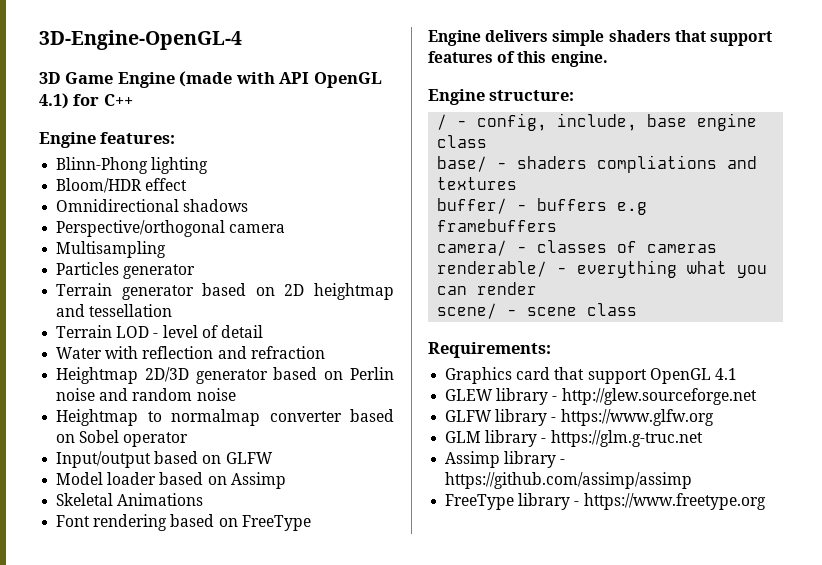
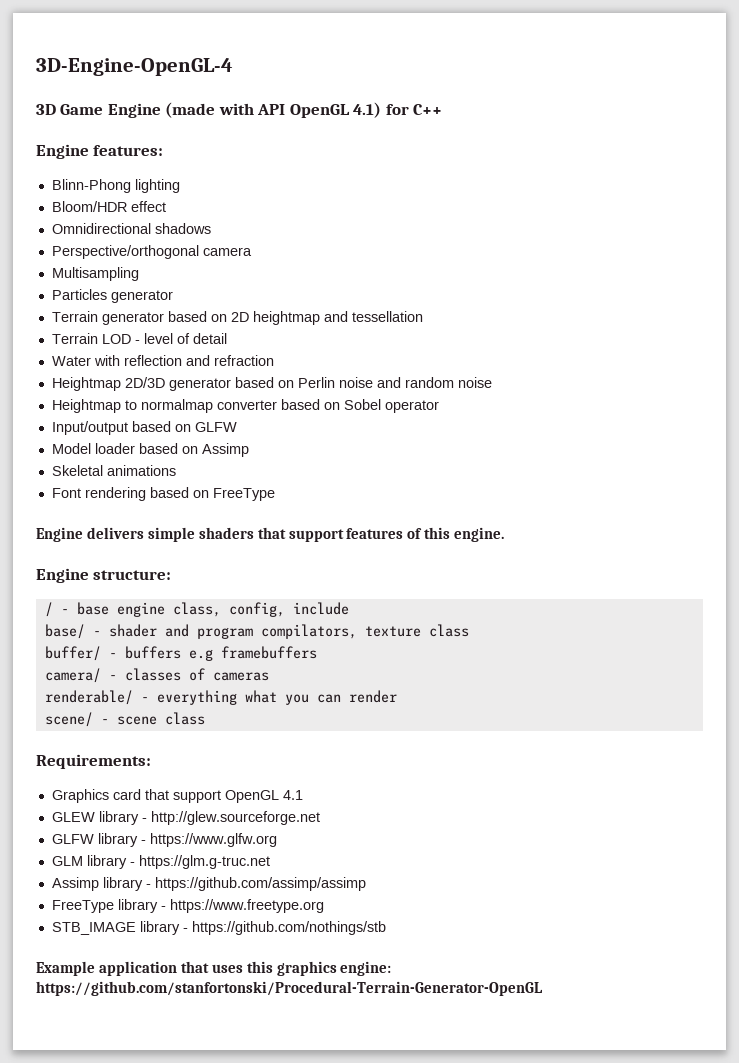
- Skeletal Animations
+ Skeletal animations
- / - config, include, base engine class
- base/ - shaders compliations and textures
+ / - base engine class, config, include
+ base/ - shader and program compilators, texture class
+ STB_IMAGE library - https://github.com/nothings/stb
+ Example application that uses this graphics engine: https://github.com/stanfortonski/Procedural-Terrain-Generator-OpenGL

